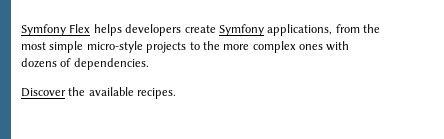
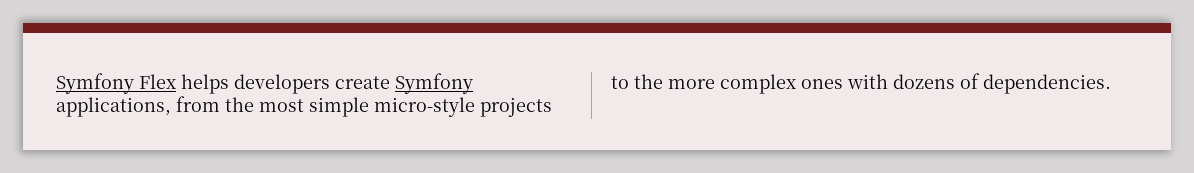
- Discover the available recipes.

